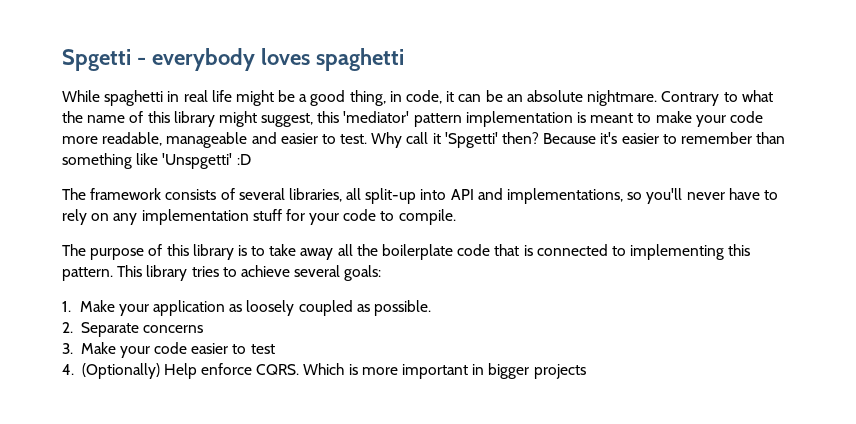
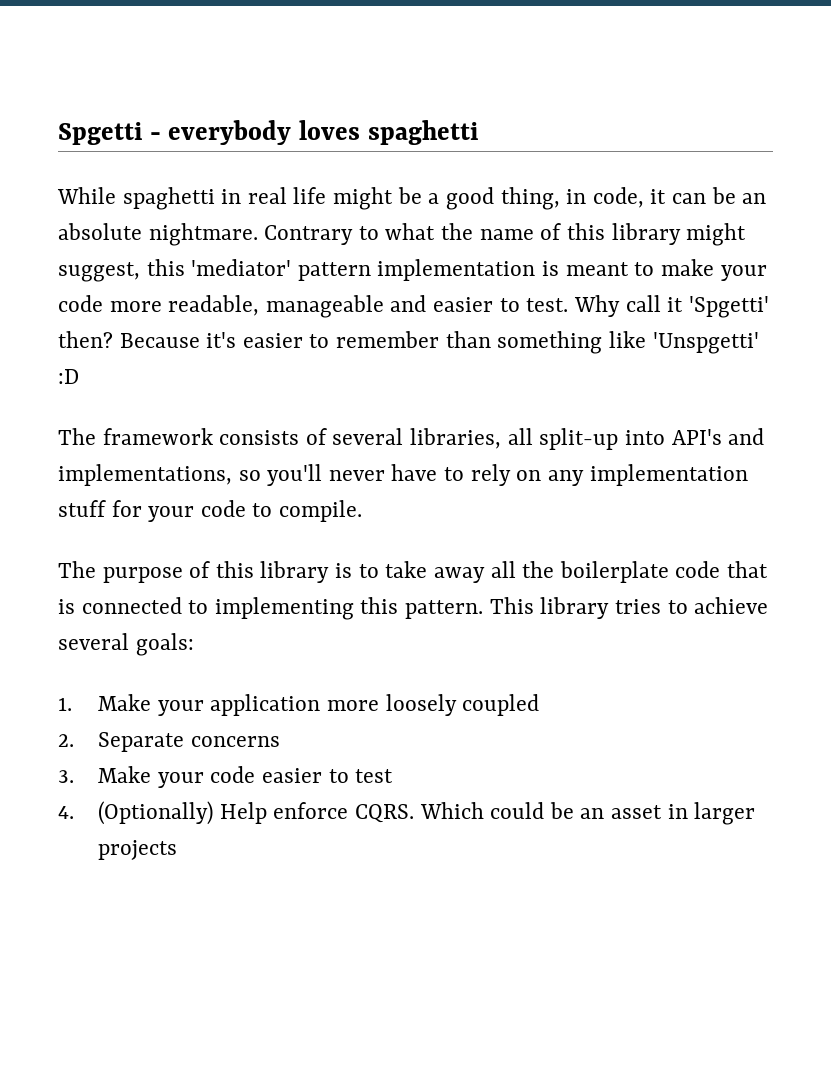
- The framework consists of several libraries, all split-up into API and implementations, so you'll never have to rely on any implementation stuff for your code to compile.
+ The framework consists of several libraries, all split-up into API's and implementations, so you'll never have to rely on any implementation stuff for your code to compile.
- 1. Make your application as loosely coupled as possible.
+ 1. Make your application more loosely coupled
- Which is more important in bigger projects
+ Which could be an asset in larger projects

